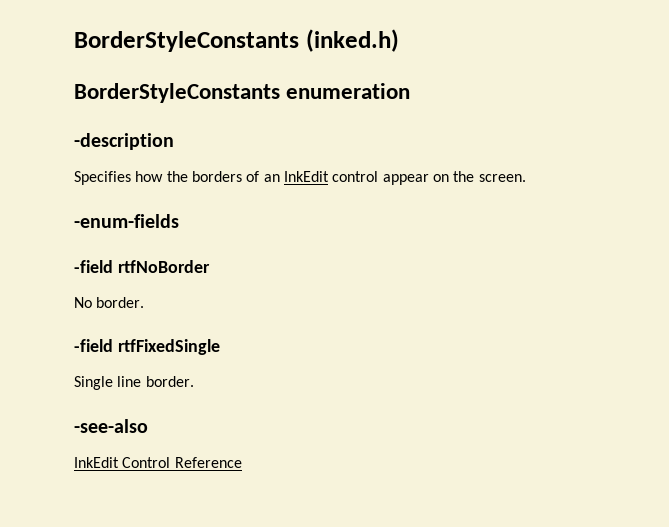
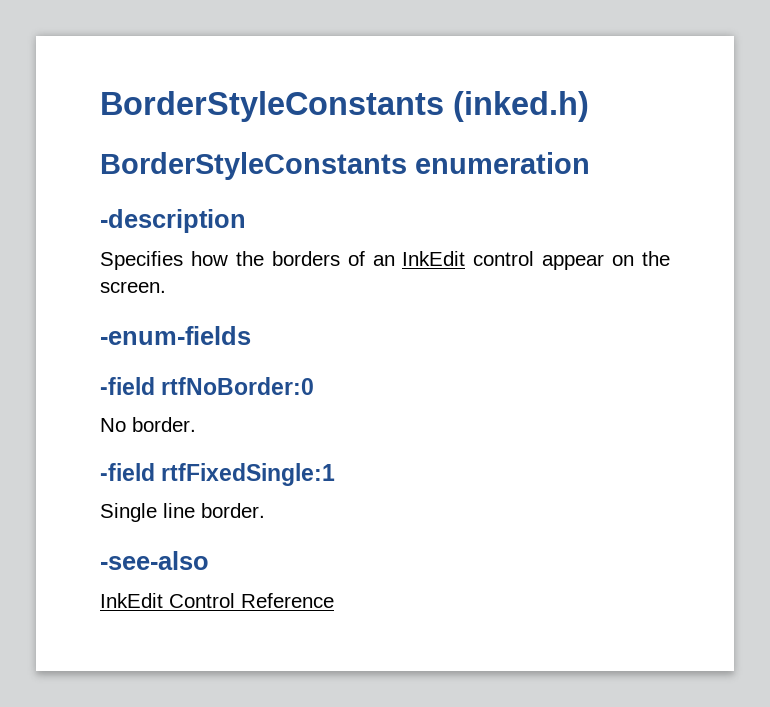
- -field rtfNoBorder
+ -field rtfNoBorder:0
- -field rtfFixedSingle
+ -field rtfFixedSingle:1

